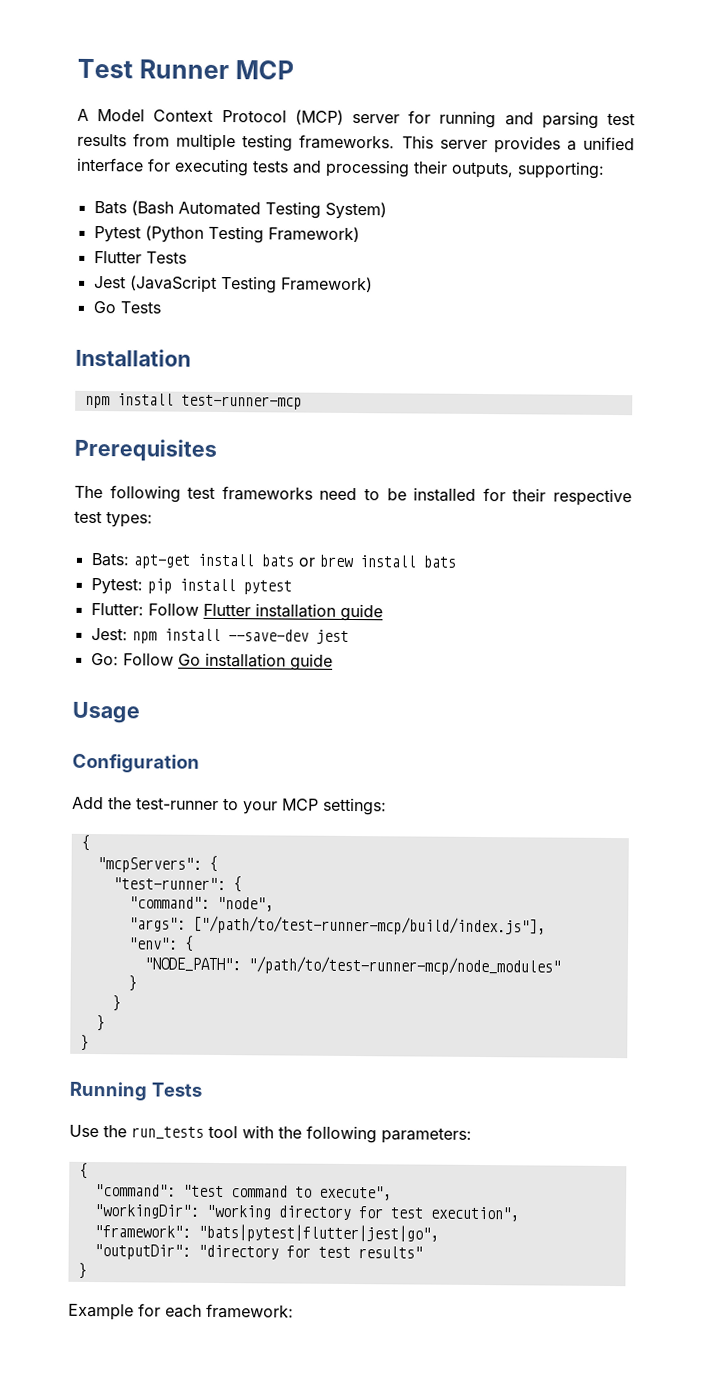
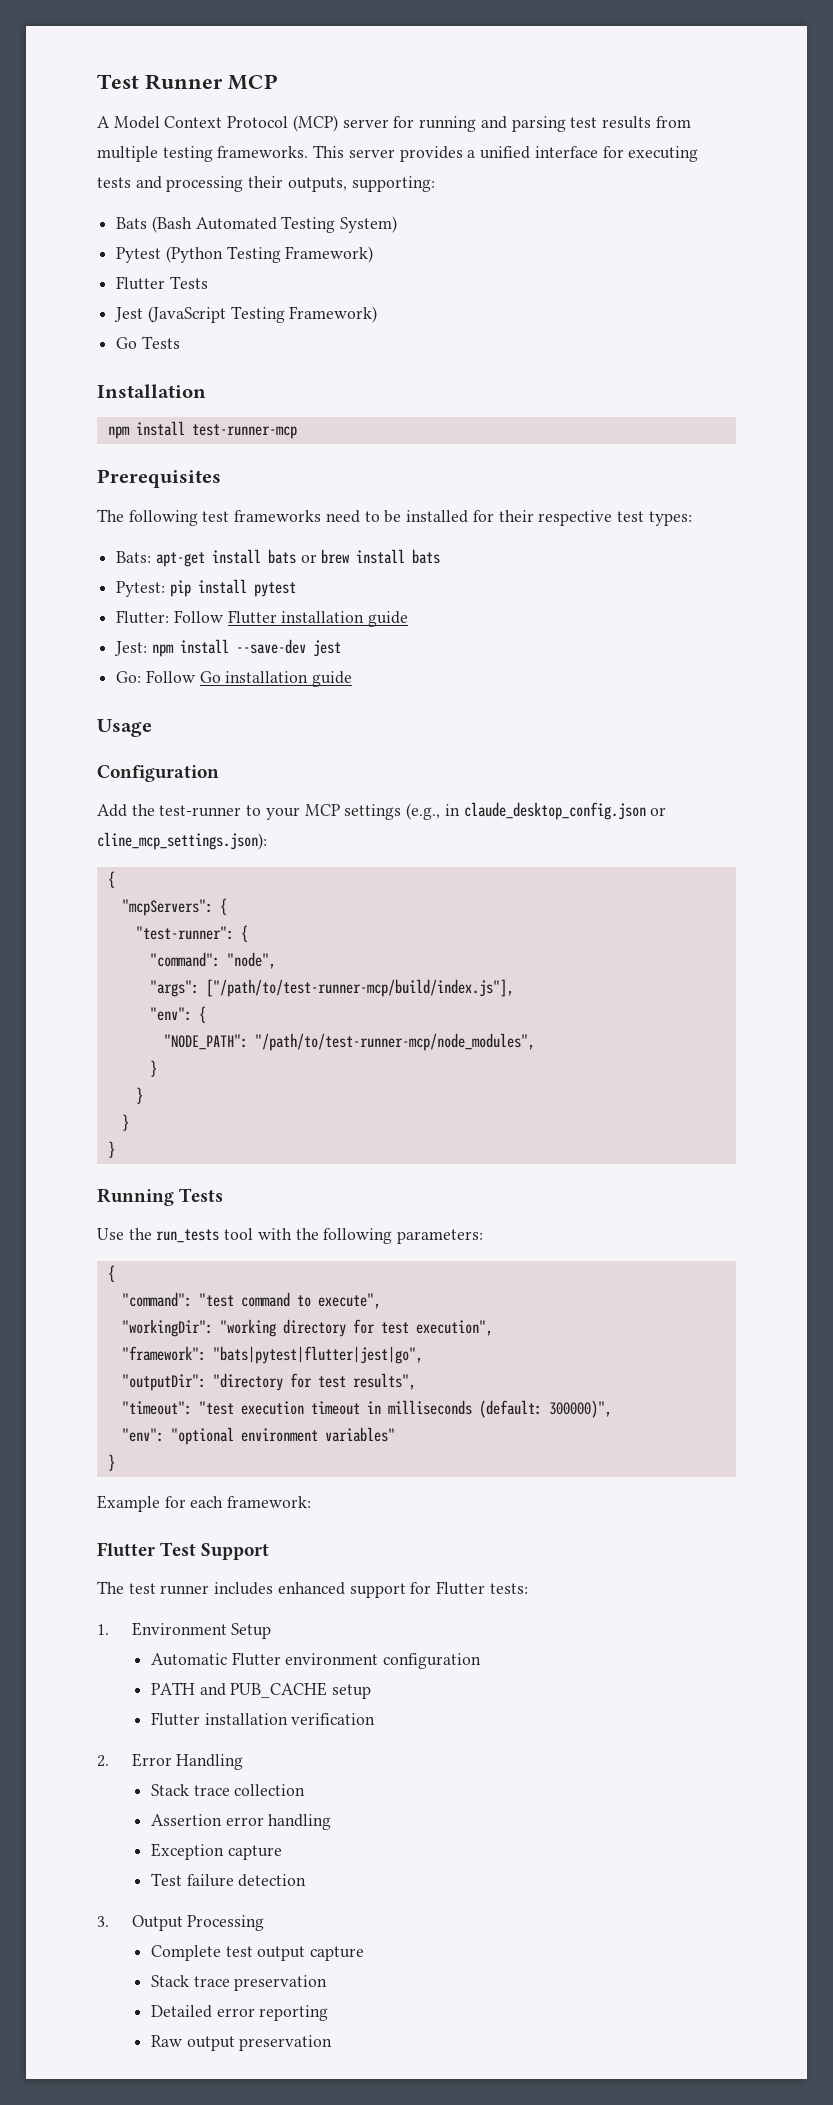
- Add the test-runner to your MCP settings:
+ Add the test-runner to your MCP settings (e.g., in claude_desktop_config.json or cline_mcp_settings.json):
- "NODE_PATH": "/path/to/test-runner-mcp/node_modules"
+ "NODE_PATH": "/path/to/test-runner-mcp/node_modules",
- "outputDir": "directory for test results"
+ "outputDir": "directory for test results",
+ "timeout": "test execution timeout in milliseconds (default: 300000)",
+ "env": "optional environment variables"
+ Flutter Test Support
+ The test runner includes enhanced support for Flutter tests:
+ 1. Environment Setup
+ Automatic Flutter environment configuration
+ PATH and PUB_CACHE setup
+ Flutter installation verification
+ 2. Error Handling
+ Stack trace collection
+ Assertion error handling
+ Exception capture
+ Test failure detection
+ 3. Output Processing
+ Complete test output capture
+ Stack trace preservation
+ Detailed error reporting
+ Raw output preservation

